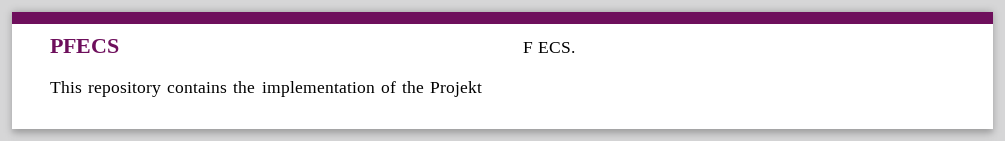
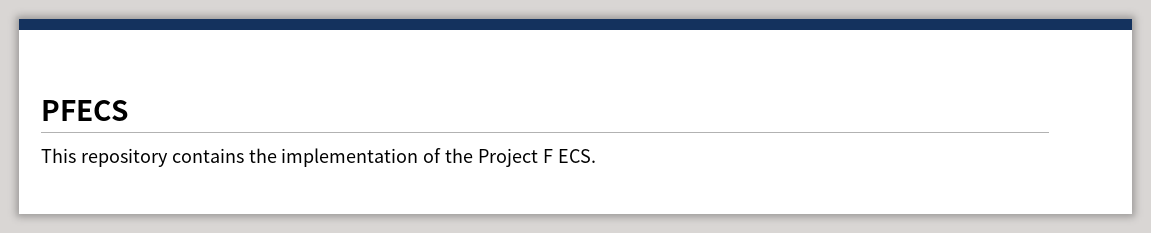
- This repository contains the implementation of the Projekt F ECS.
+ This repository contains the implementation of the Project F ECS.

